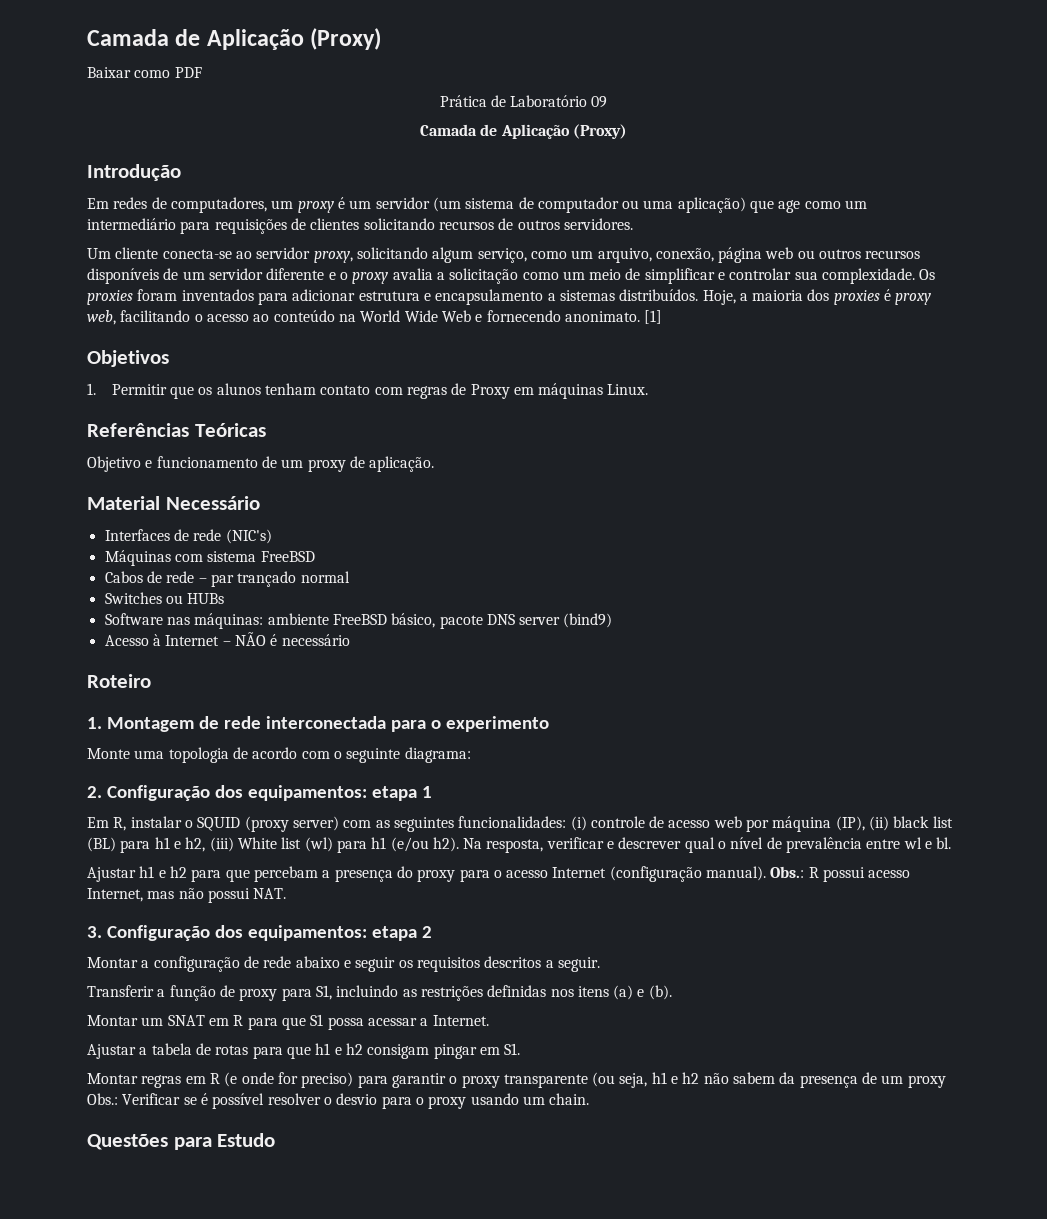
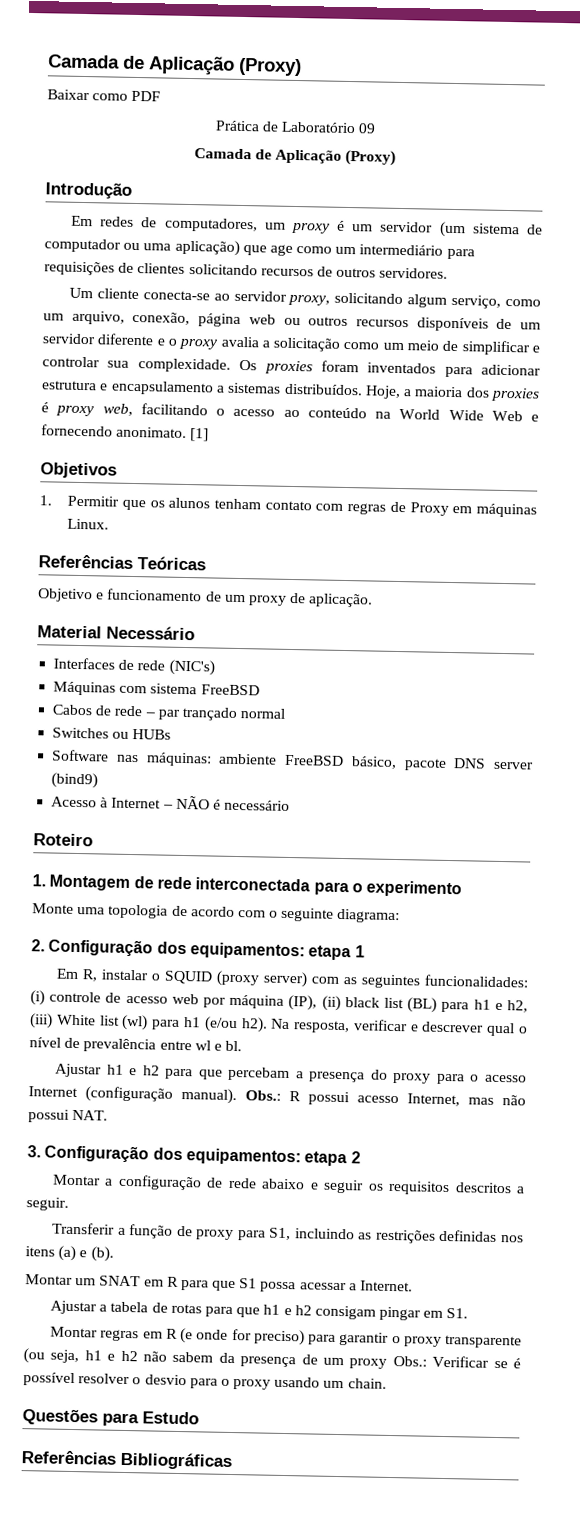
+ Referências Bibliográficas

